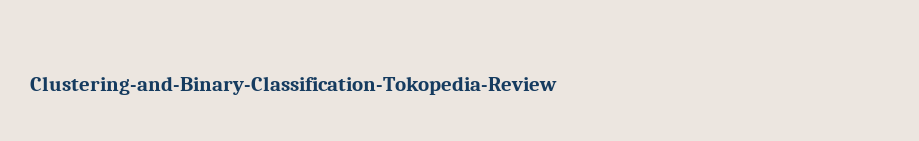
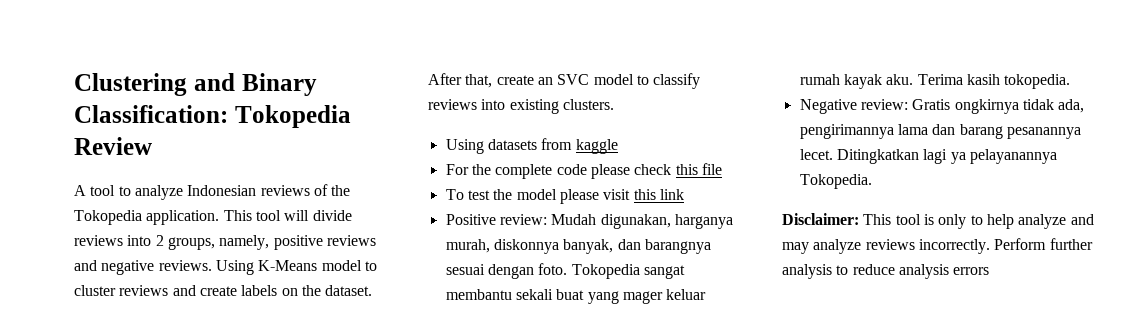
- Clustering-and-Binary-Classification-Tokopedia-Review
+ Clustering and Binary Classification: Tokopedia Review
+ A tool to analyze Indonesian reviews of the Tokopedia application. This tool will divide reviews into 2 groups, namely, positive reviews and negative reviews. Using K-Means model to cluster reviews and create labels on the dataset. After that, create an SVC model to classify reviews into existing clusters.
+ Using datasets from kaggle
+ For the complete code please check this file
+ To test the model please visit this link
+ Positive review: Mudah digunakan, harganya murah, diskonnya banyak, dan barangnya sesuai dengan foto. Tokopedia sangat membantu sekali buat yang mager keluar rumah kayak aku. Terima kasih tokopedia.
+ Negative review: Gratis ongkirnya tidak ada, pengirimannya lama dan barang pesanannya lecet. Ditingkatkan lagi ya pelayanannya Tokopedia.
+ Disclaimer: This tool is only to help analyze and may analyze reviews incorrectly. Perform further analysis to reduce analysis errors

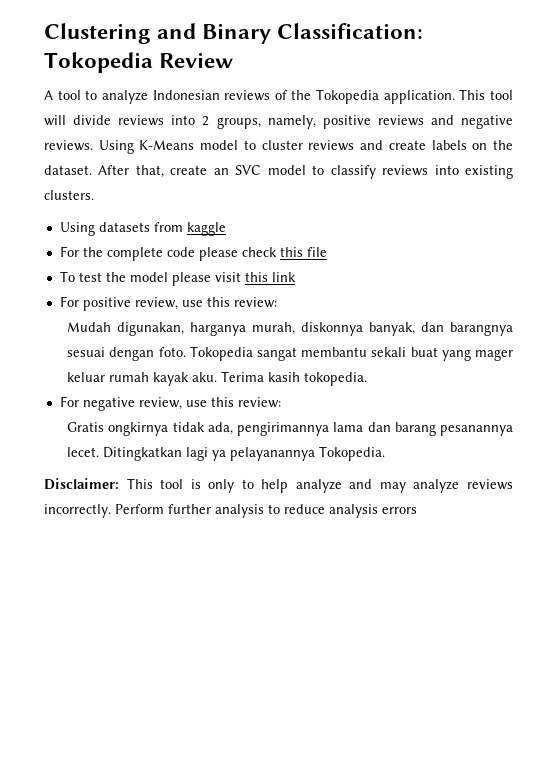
- Positive review: Mudah digunakan, harganya murah, diskonnya banyak, dan barangnya sesuai dengan foto.
+ For positive review, use this review:
+ Mudah digunakan, harganya murah, diskonnya banyak, dan barangnya sesuai dengan foto.
- Negative review: Gratis ongkirnya tidak ada, pengirimannya lama dan barang pesanannya lecet.
+ For negative review, use this review:
+ Gratis ongkirnya tidak ada, pengirimannya lama dan barang pesanannya lecet.

